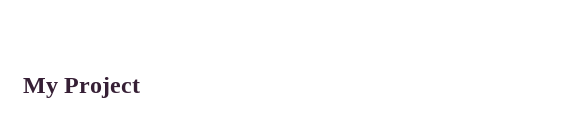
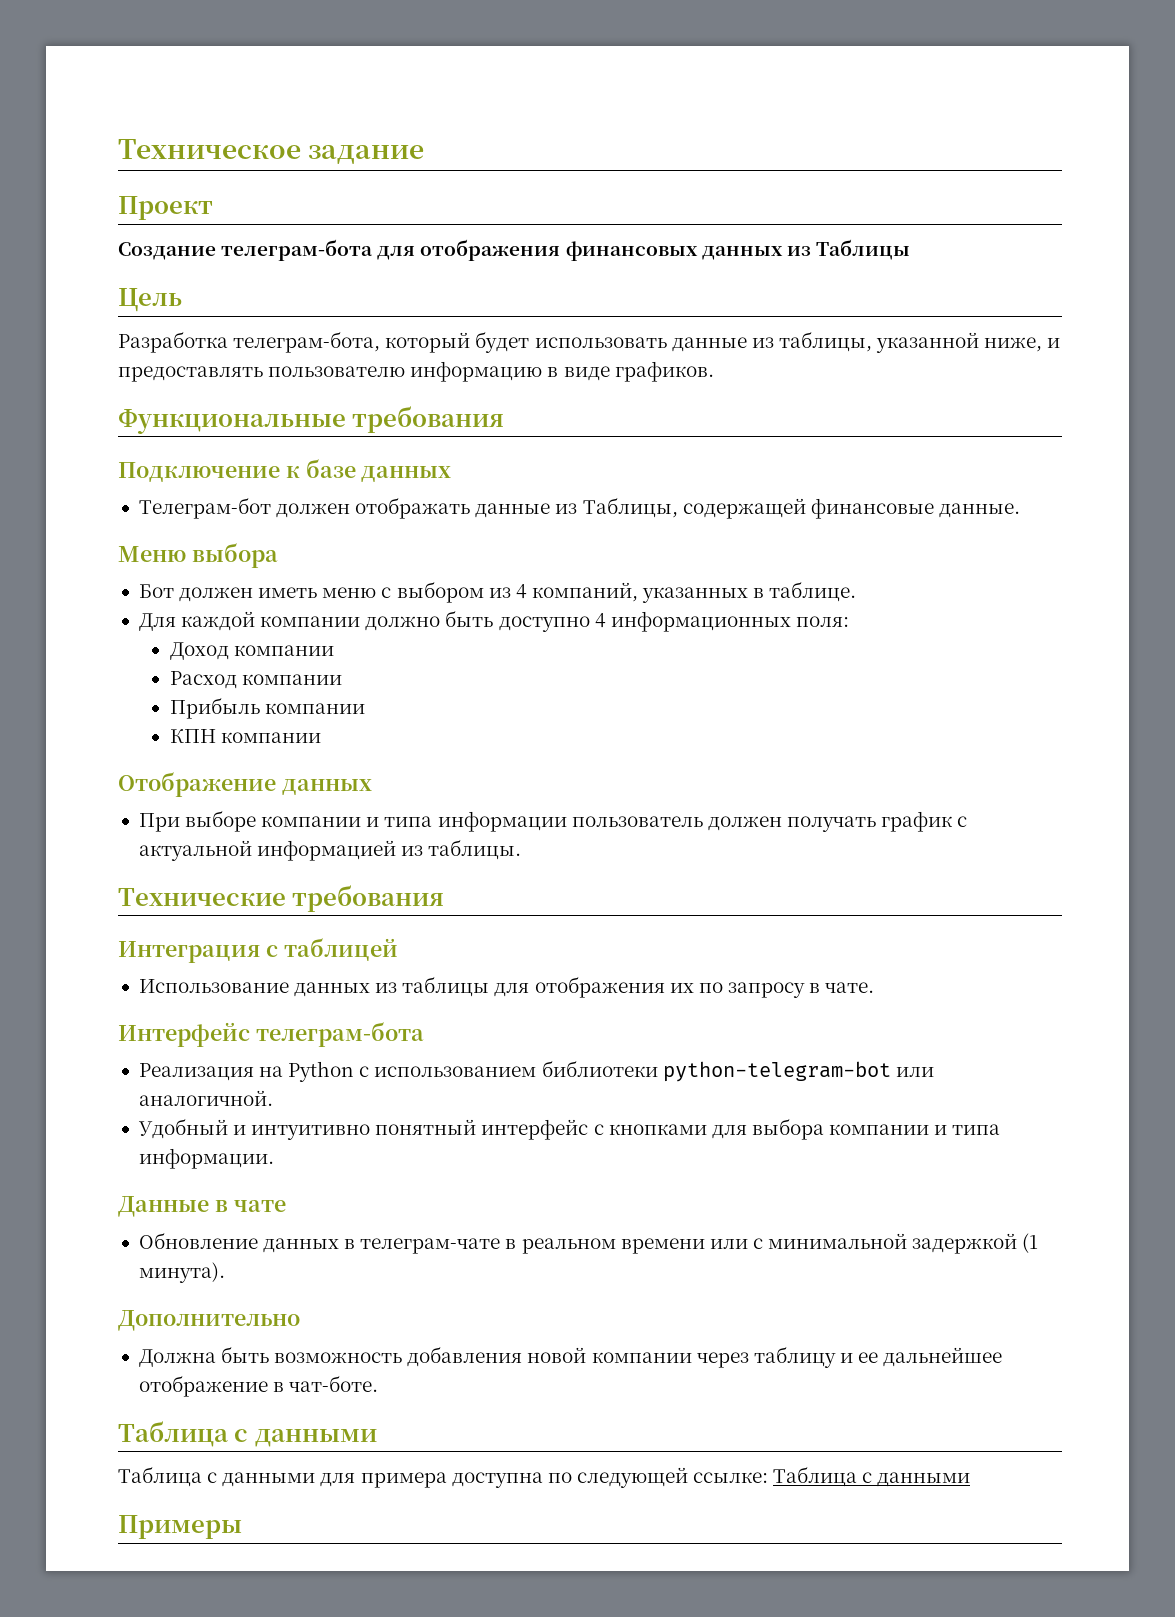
- My Project
+ Техническое задание
+ Проект
+ Создание телеграм-бота для отображения финансовых данных из Таблицы
+ Цель
+ Разработка телеграм-бота, который будет использовать данные из таблицы, указанной ниже, и предоставлять пользователю информацию в виде графиков.
+ Функциональные требования
+ Подключение к базе данных
+ Телеграм-бот должен отображать данные из Таблицы, содержащей финансовые данные.
+ Меню выбора
+ Бот должен иметь меню с выбором из 4 компаний, указанных в таблице.
+ Для каждой компании должно быть доступно 4 информационных поля:
+ Доход компании
+ Расход компании
+ Прибыль компании
+ КПН компании
+ Отображение данных
+ При выборе компании и типа информации пользователь должен получать график с актуальной информацией из таблицы.
+ Технические требования
+ Интеграция с таблицей
+ Использование данных из таблицы для отображения их по запросу в чате.
+ Интерфейс телеграм-бота
+ Реализация на Python с использованием библиотеки python-telegram-bot или аналогичной.
+ Удобный и интуитивно понятный интерфейс с кнопками для выбора компании и типа информации.
+ Данные в чате
+ Обновление данных в телеграм-чате в реальном времени или с минимальной задержкой (1 минута).
+ Дополнительно
+ Должна быть возможность добавления новой компании через таблицу и ее дальнейшее отображение в чат-боте.
+ Таблица с данными
+ Таблица с данными для примера доступна по следующей ссылке: Таблица с данными
+ Примеры

